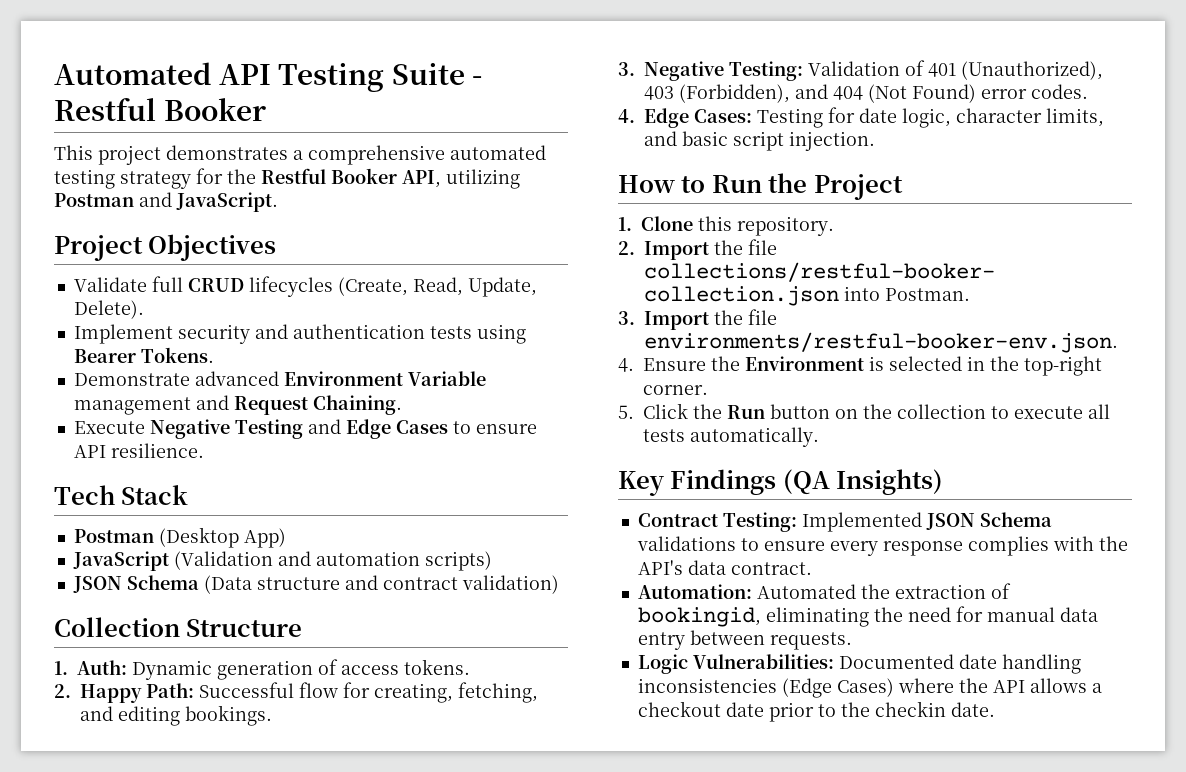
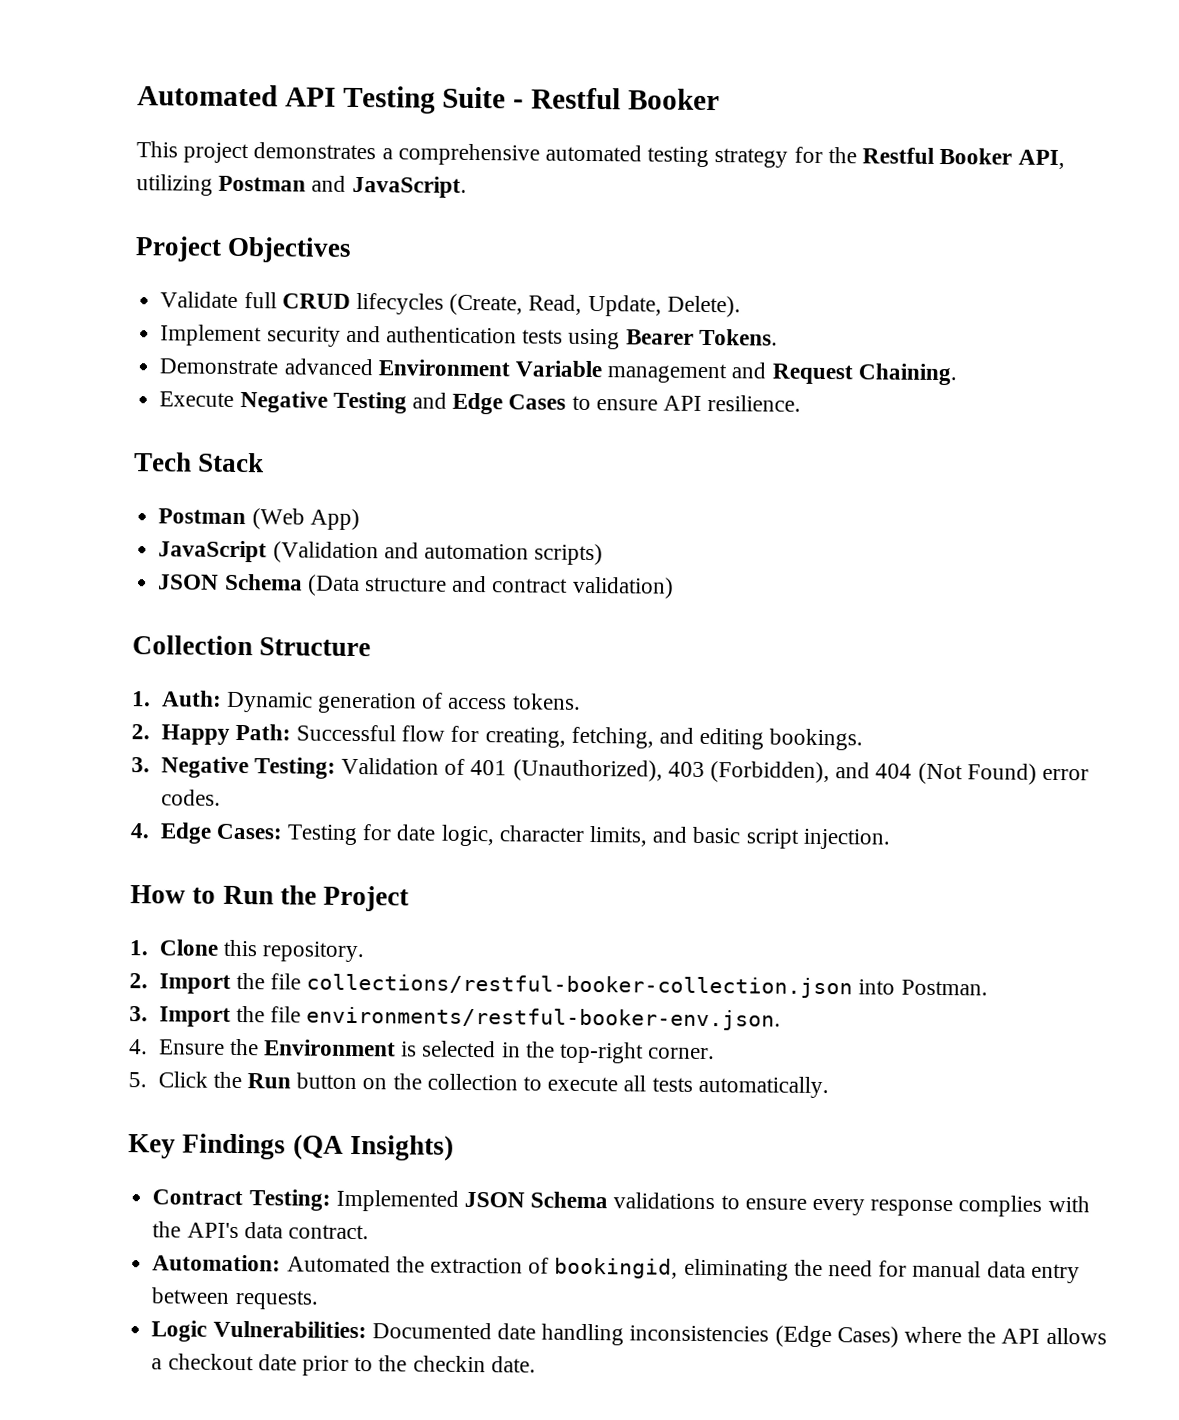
- Postman (Desktop App)
+ Postman (Web App)

